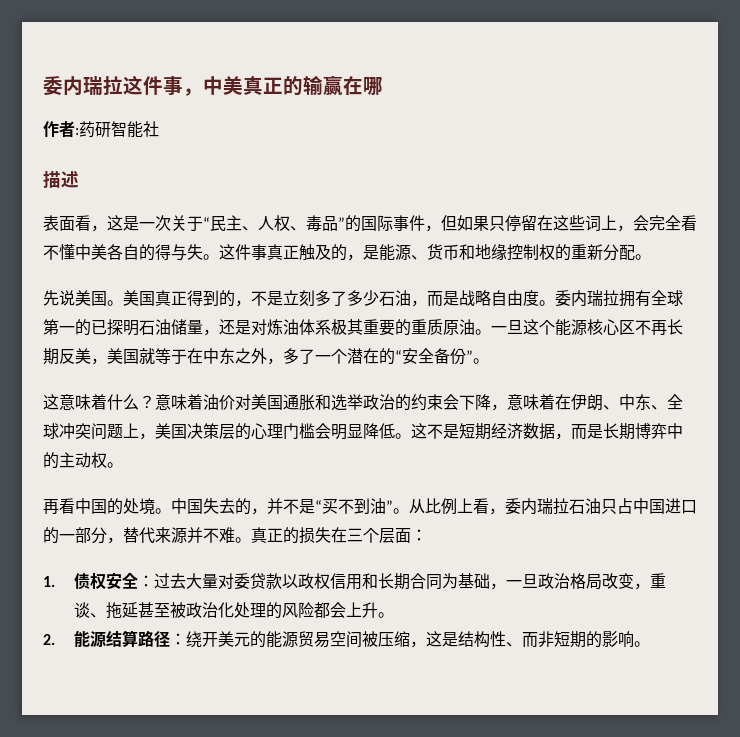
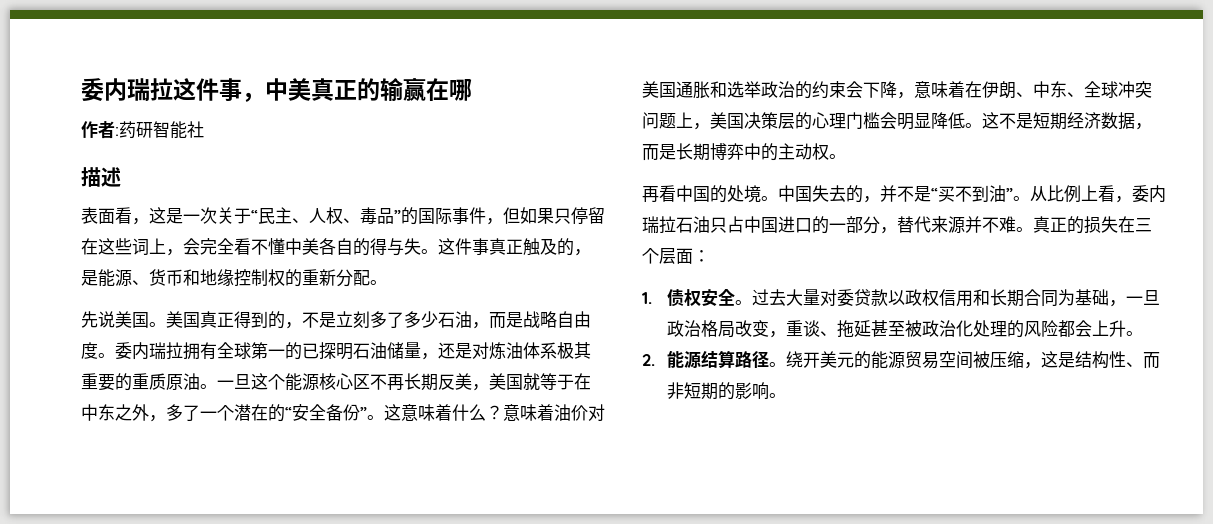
- 一旦这个能源核心区不再长期反美，美国就等于在中东之外，多了一个潜在的“安全备份”。
- 这意味着什么？
+ 一旦这个能源核心区不再长期反美，美国就等于在中东之外，多了一个潜在的“安全备份”。这意味着什么？
- 1.债权安全：过去大量对委贷款以政权信用和长期合同为基础，一旦政治格局改变，重谈、拖延甚至被政治化处理的风险都会上升。
+ 1.债权安全。过去大量对委贷款以政权信用和长期合同为基础，一旦政治格局改变，重谈、拖延甚至被政治化处理的风险都会上升。
- 2.能源结算路径：绕开美元的能源贸易空间被压缩，这是结构性、而非短期的影响。
+ 2.能源结算路径。绕开美元的能源贸易空间被压缩，这是结构性、而非短期的影响。

